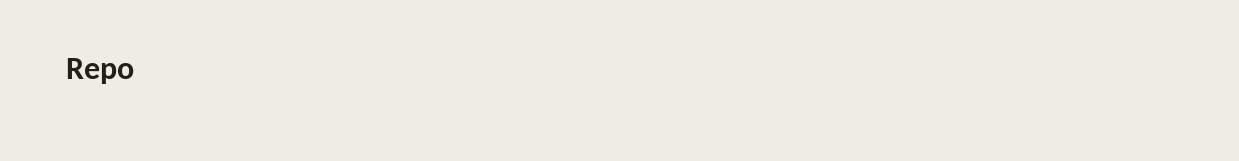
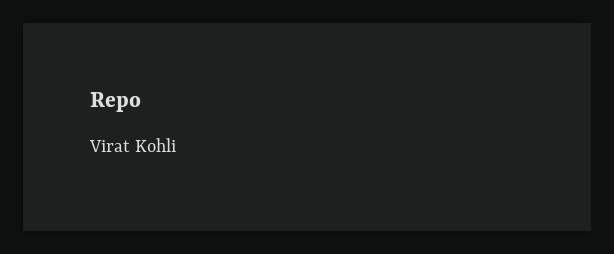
+ Virat Kohli

